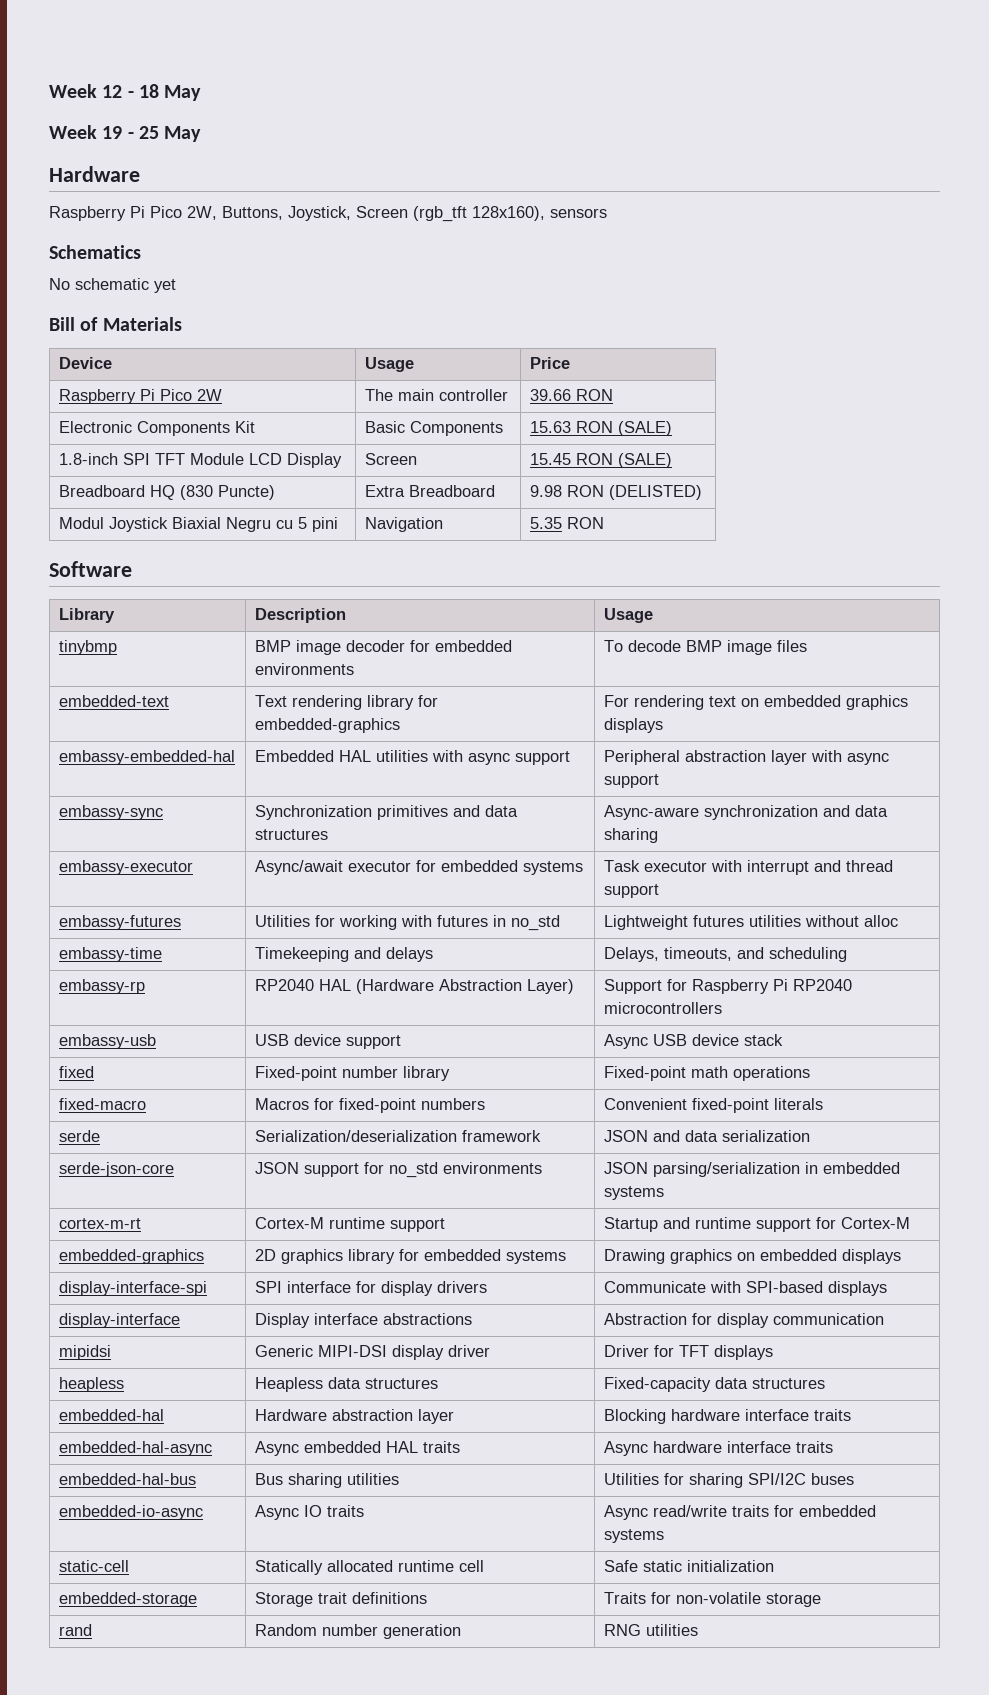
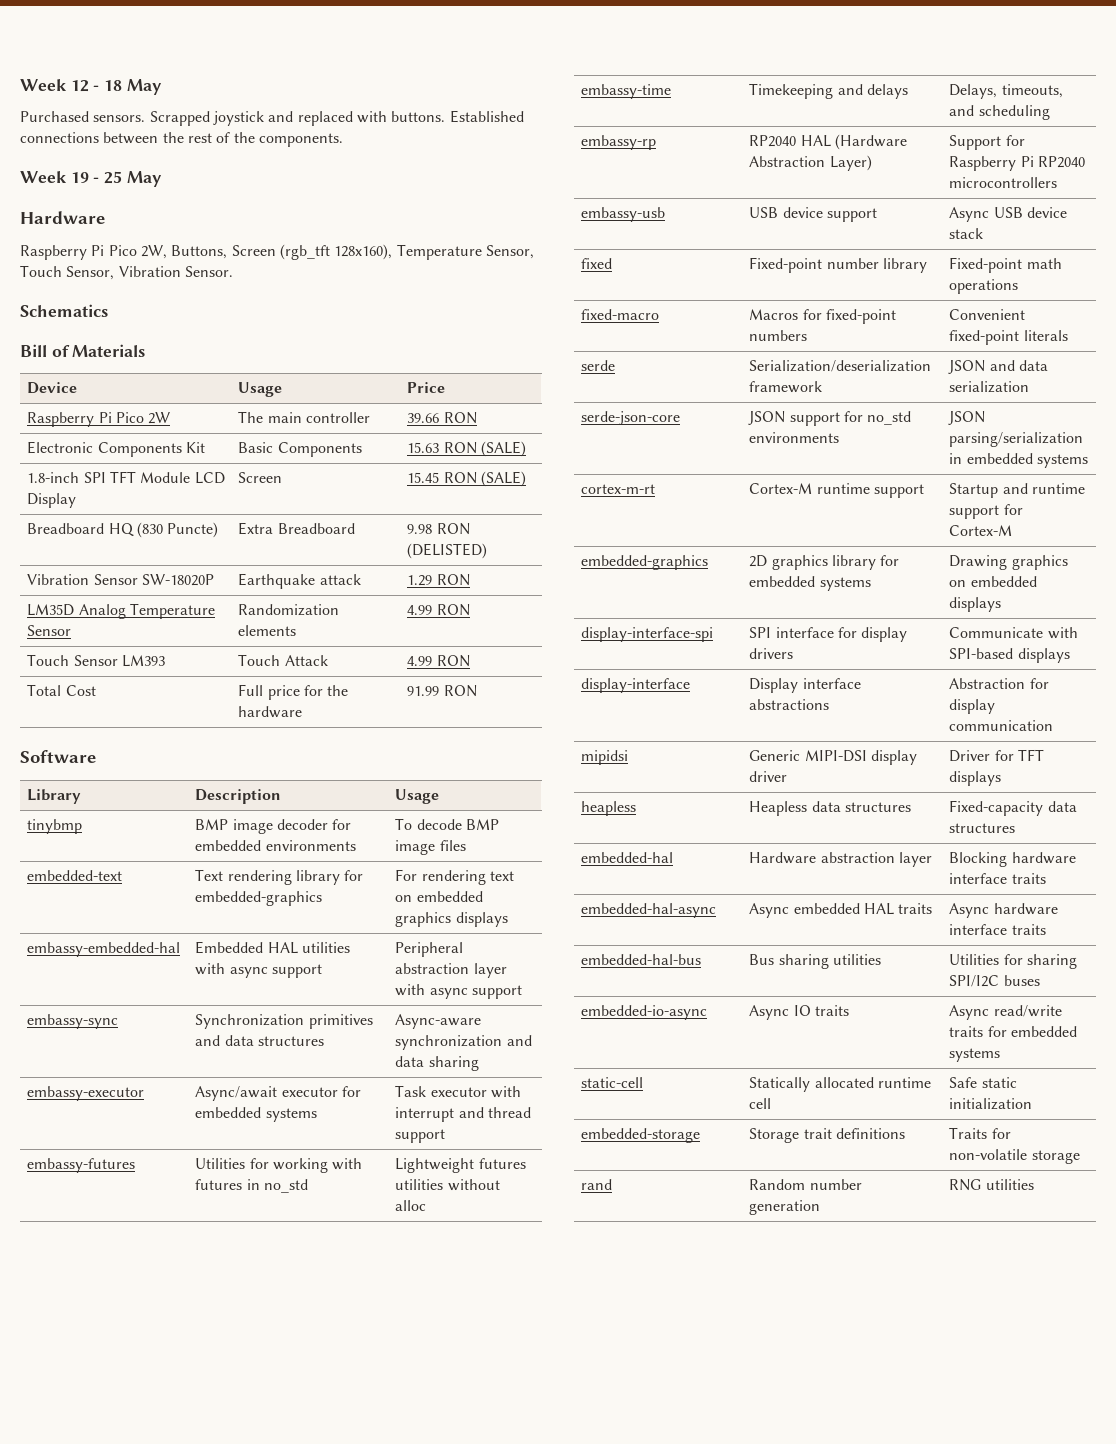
+ Purchased sensors. Scrapped joystick and replaced with buttons. Established connections between the rest of the components.
- Raspberry Pi Pico 2W, Buttons, Joystick, Screen (rgb_tft 128x160), sensors
+ Raspberry Pi Pico 2W, Buttons, Screen (rgb_tft 128x160), Temperature Sensor, Touch Sensor, Vibration Sensor.
  Schematics
- No schematic yet
- Modul Joystick Biaxial Negru cu 5 pini | Navigation | 5.35 RON
+ Vibration Sensor SW-18020P | Earthquake attack | 1.29 RON
+ LM35D Analog Temperature Sensor | Randomization elements | 4.99 RON
+ Touch Sensor LM393 | Touch Attack | 4.99 RON
+ Total Cost | Full price for the hardware | 91.99 RON

